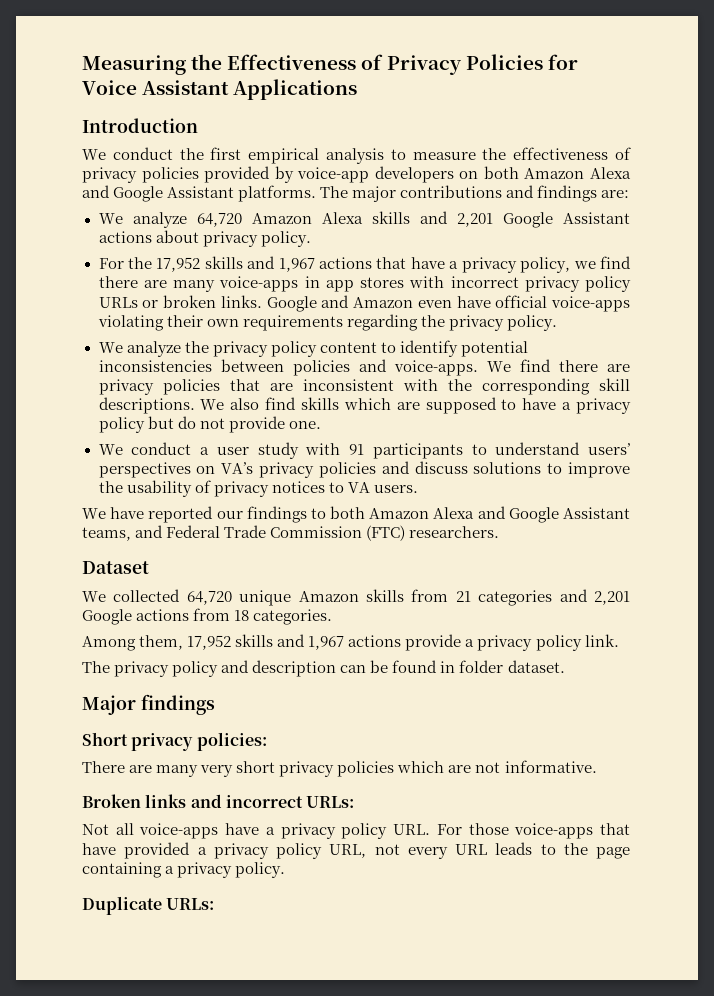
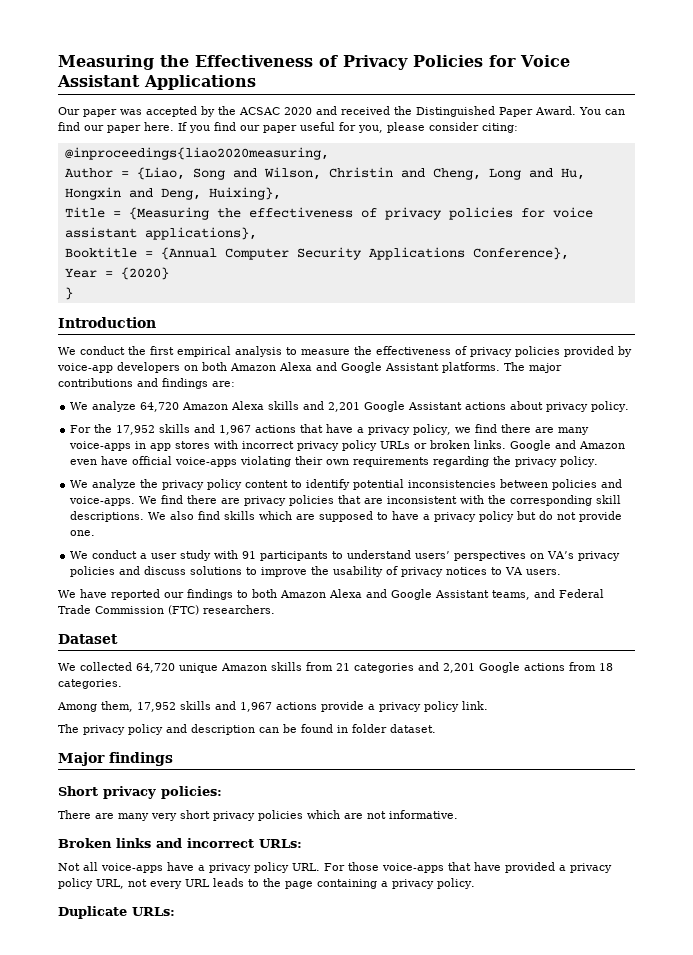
+ Our paper was accepted by the ACSAC 2020 and received the Distinguished Paper Award. You can find our paper here. If you find our paper useful for you, please consider citing:
+ @inproceedings{liao2020measuring,
+ Author = {Liao, Song and Wilson, Christin and Cheng, Long and Hu, Hongxin and Deng, Huixing},
+ Title = {Measuring the effectiveness of privacy policies for voice assistant applications},
+ Booktitle = {Annual Computer Security Applications Conference},
+ Year = {2020}
+ }

